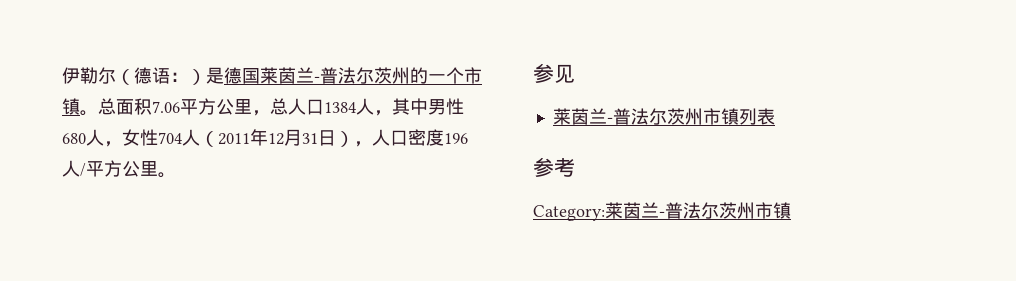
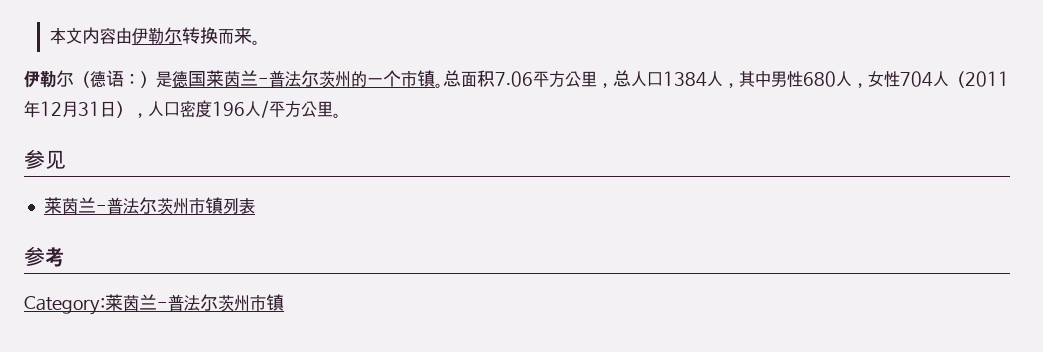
+ 本文内容由伊勒尔转换而来。

